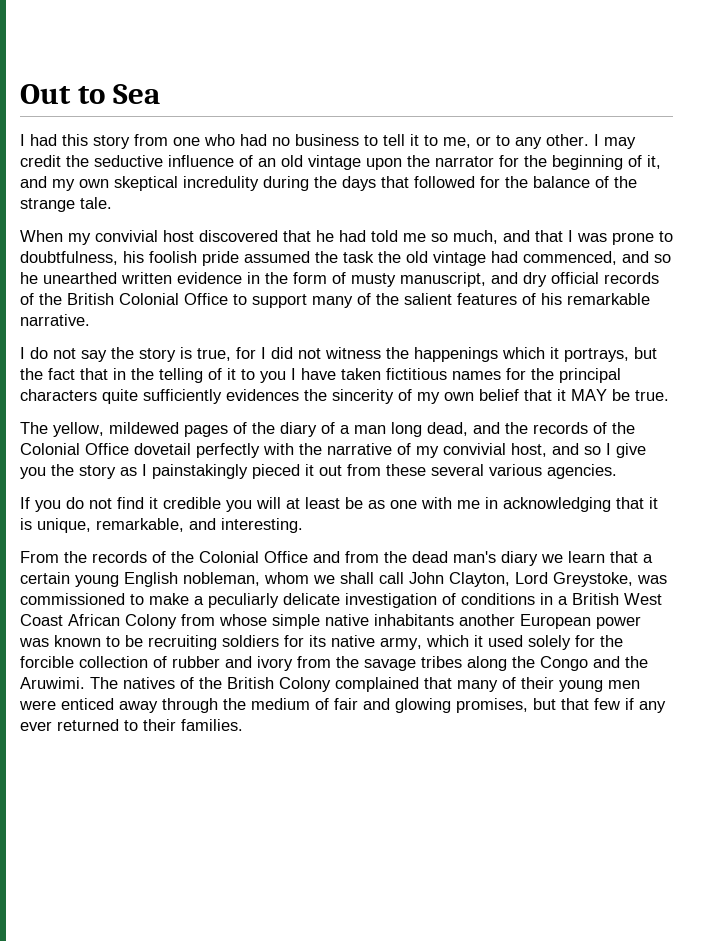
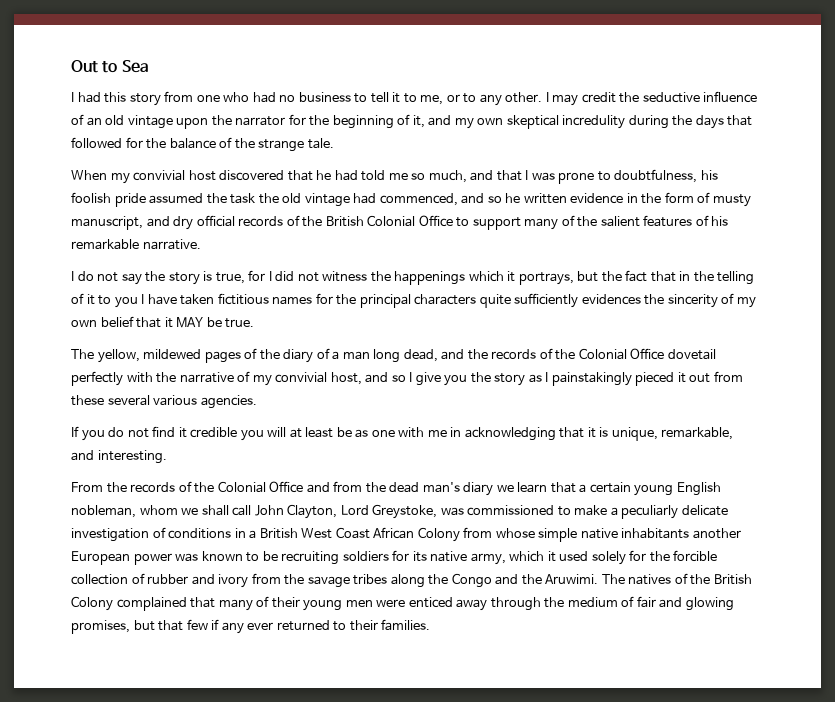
- When my convivial host discovered that he had told me so much, and that I was prone to doubtfulness, his foolish pride assumed the task the old vintage had commenced, and so he unearthed written evidence in the form of musty manuscript, and dry official records of the British Colonial Office to support many of the salient features of his remarkable narrative.
+ When my convivial host discovered that he had told me so much, and that I was prone to doubtfulness, his foolish pride assumed the task the old vintage had commenced, and so he written evidence in the form of musty manuscript, and dry official records of the British Colonial Office to support many of the salient features of his remarkable narrative.

